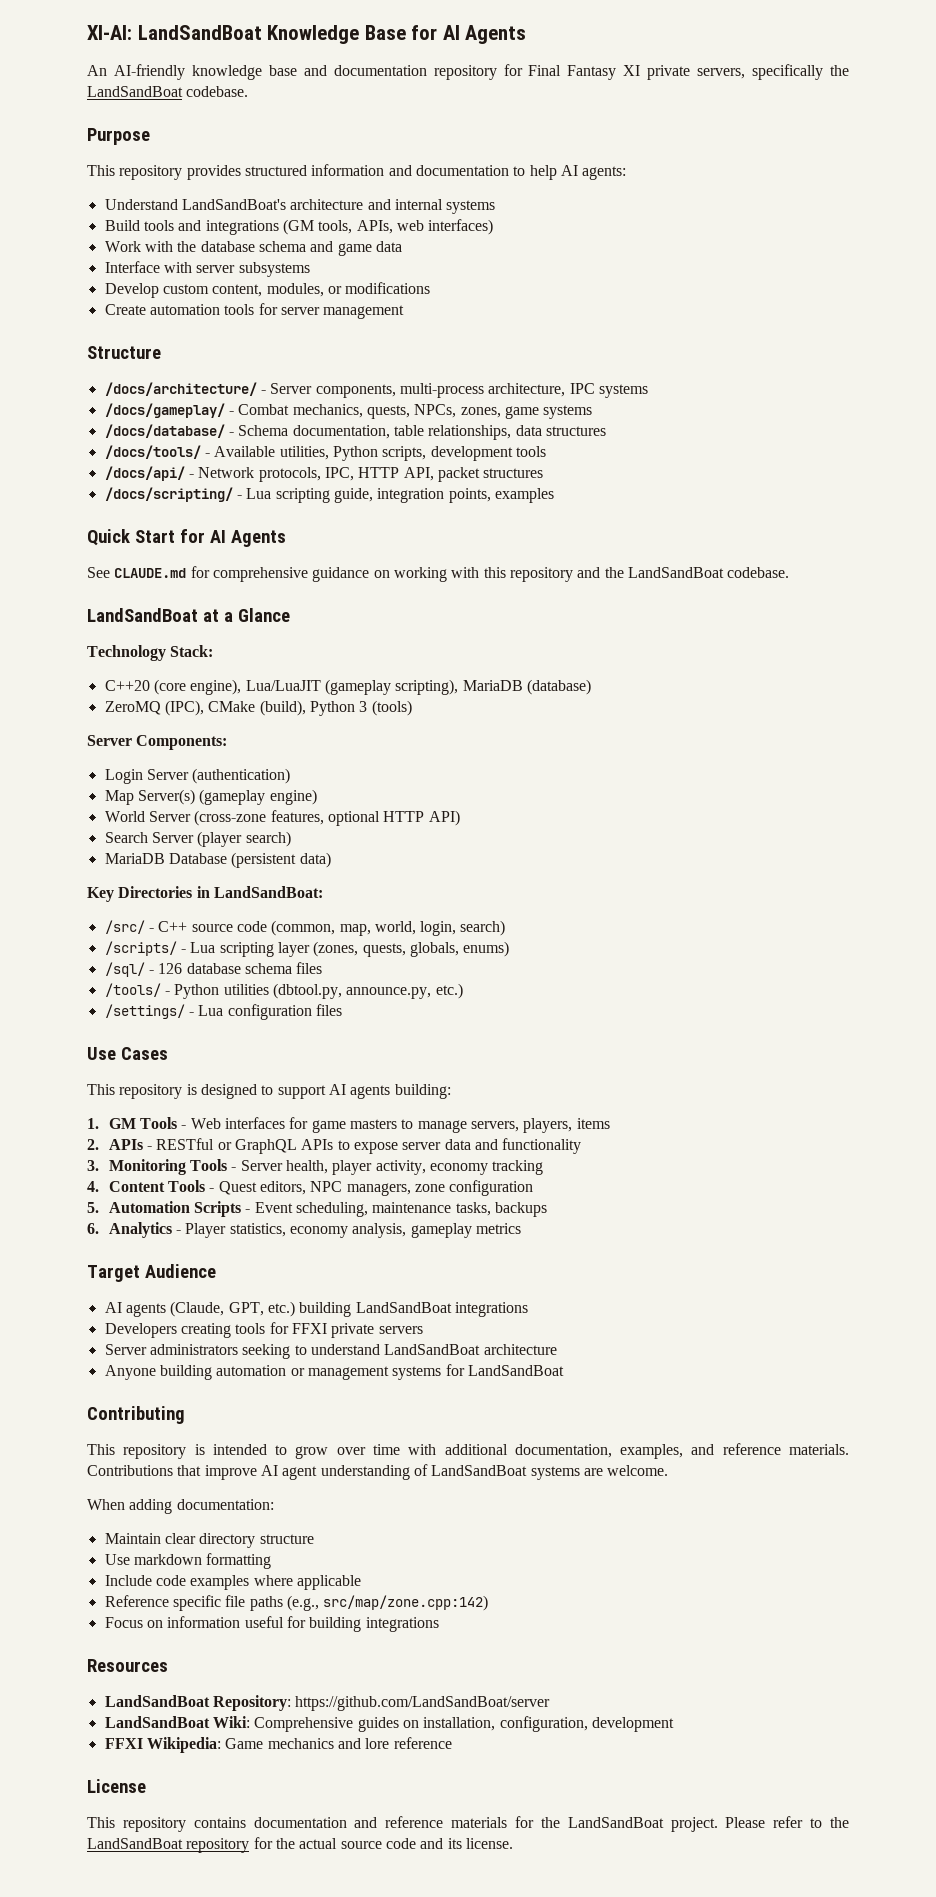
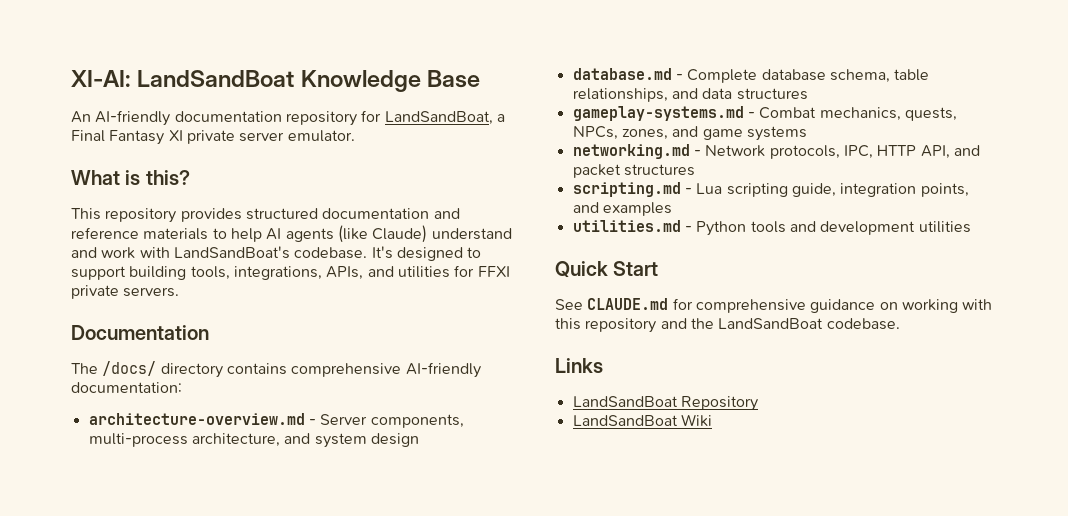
- XI-AI: LandSandBoat Knowledge Base for AI Agents
+ XI-AI: LandSandBoat Knowledge Base
- An AI-friendly knowledge base and documentation repository for Final Fantasy XI private servers, specifically the LandSandBoat codebase.
- Purpose
- This repository provides structured information and documentation to help AI agents:
- Understand LandSandBoat's architecture and internal systems
- Build tools and integrations (GM tools, APIs, web interfaces)
- Work with the database schema and game data
- Interface with server subsystems
- Develop custom content, modules, or modifications
- Create automation tools for server management
- Structure
- /docs/architecture/ - Server components, multi-process architecture, IPC systems
- /docs/gameplay/ - Combat mechanics, quests, NPCs, zones, game systems
+ An AI-friendly documentation repository for LandSandBoat, a Final Fantasy XI private server emulator.
+ What is this?
+ This repository provides structured documentation and reference materials to help AI agents (like Claude) understand and work with LandSandBoat's codebase. It's designed to support building tools, integrations, APIs, and utilities for FFXI private servers.
+ Documentation
+ The /docs/ directory contains comprehensive AI-friendly documentation:
+ architecture-overview.md - Server components, multi-process architecture, and system design
+ database.md - Complete database schema, table relationships, and data structures
+ gameplay-systems.md - Combat mechanics, quests, NPCs, zones, and game systems
- /docs/database/ - Schema documentation, table relationships, data structures
- /docs/tools/ - Available utilities, Python scripts, development tools
- /docs/api/ - Network protocols, IPC, HTTP API, packet structures
+ networking.md - Network protocols, IPC, HTTP API, and packet structures
- /docs/scripting/ - Lua scripting guide, integration points, examples
+ scripting.md - Lua scripting guide, integration points, and examples
+ utilities.md - Python tools and development utilities
- Quick Start for AI Agents
+ Quick Start
- LandSandBoat at a Glance
- Technology Stack:
- C++20 (core engine), Lua/LuaJIT (gameplay scripting), MariaDB (database)
- ZeroMQ (IPC), CMake (build), Python 3 (tools)
- Server Components:
- Login Server (authentication)
- Map Server(s) (gameplay engine)
- World Server (cross-zone features, optional HTTP API)
- Search Server (player search)
- MariaDB Database (persistent data)
- Key Directories in LandSandBoat:
- /src/ - C++ source code (common, map, world, login, search)
- /scripts/ - Lua scripting layer (zones, quests, globals, enums)
- /sql/ - 126 database schema files
- /tools/ - Python utilities (dbtool.py, announce.py, etc.)
- /settings/ - Lua configuration files
- Use Cases
- This repository is designed to support AI agents building:
- 1. GM Tools - Web interfaces for game masters to manage servers, players, items
- 2. APIs - RESTful or GraphQL APIs to expose server data and functionality
- 3. Monitoring Tools - Server health, player activity, economy tracking
- 4. Content Tools - Quest editors, NPC managers, zone configuration
- 5. Automation Scripts - Event scheduling, maintenance tasks, backups
- 6. Analytics - Player statistics, economy analysis, gameplay metrics
- Target Audience
- AI agents (Claude, GPT, etc.) building LandSandBoat integrations
- Developers creating tools for FFXI private servers
- Server administrators seeking to understand LandSandBoat architecture
- Anyone building automation or management systems for LandSandBoat
- Contributing
- This repository is intended to grow over time with additional documentation, examples, and reference materials. Contributions that improve AI agent understanding of LandSandBoat systems are welcome.
- When adding documentation:
- Maintain clear directory structure
- Use markdown formatting
- Include code examples where applicable
- Reference specific file paths (e.g., src/map/zone.cpp:142)
- Focus on information useful for building integrations
- Resources
- LandSandBoat Repository: https://github.com/LandSandBoat/server
- LandSandBoat Wiki: Comprehensive guides on installation, configuration, development
- FFXI Wikipedia: Game mechanics and lore reference
- License
- This repository contains documentation and reference materials for the LandSandBoat project. Please refer to the LandSandBoat repository for the actual source code and its license.
+ Links
+ LandSandBoat Repository
+ LandSandBoat Wiki

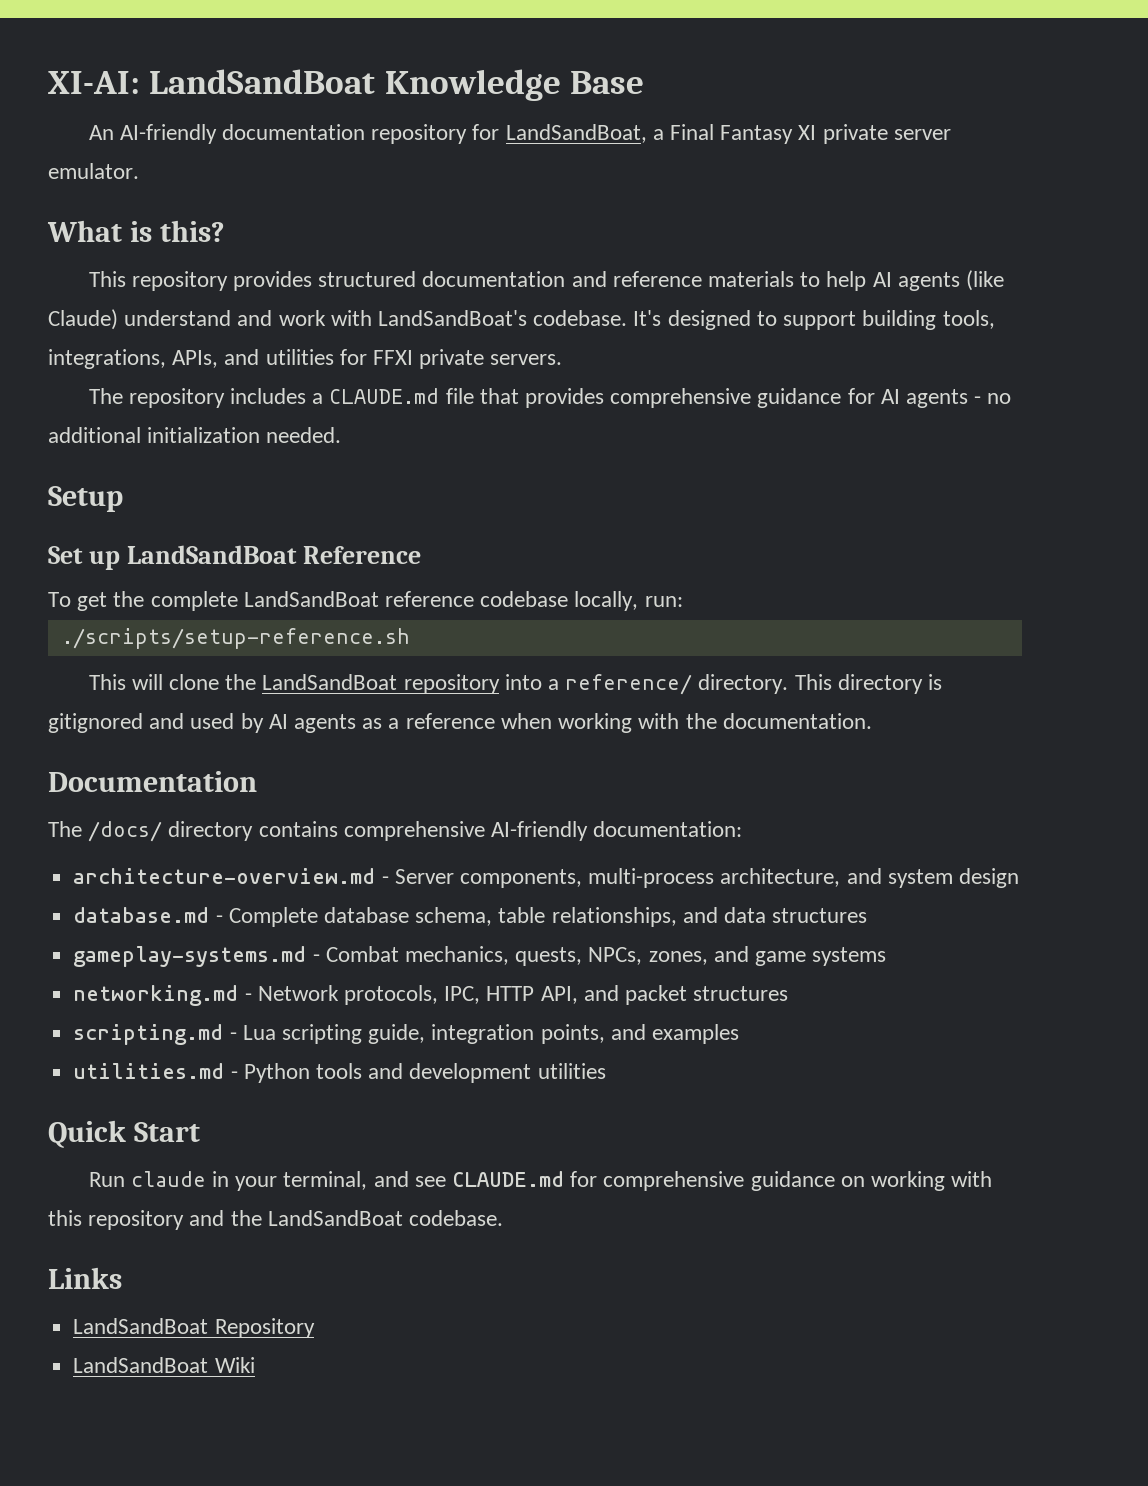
+ The repository includes a CLAUDE.md file that provides comprehensive guidance for AI agents - no additional initialization needed.
+ Setup
+ Set up LandSandBoat Reference
+ To get the complete LandSandBoat reference codebase locally, run:
+ ./scripts/setup-reference.sh
+ This will clone the LandSandBoat repository into a reference/ directory. This directory is gitignored and used by AI agents as a reference when working with the documentation.
- See CLAUDE.md for comprehensive guidance on working with this repository and the LandSandBoat codebase.
+ Run claude in your terminal, and see CLAUDE.md for comprehensive guidance on working with this repository and the LandSandBoat codebase.

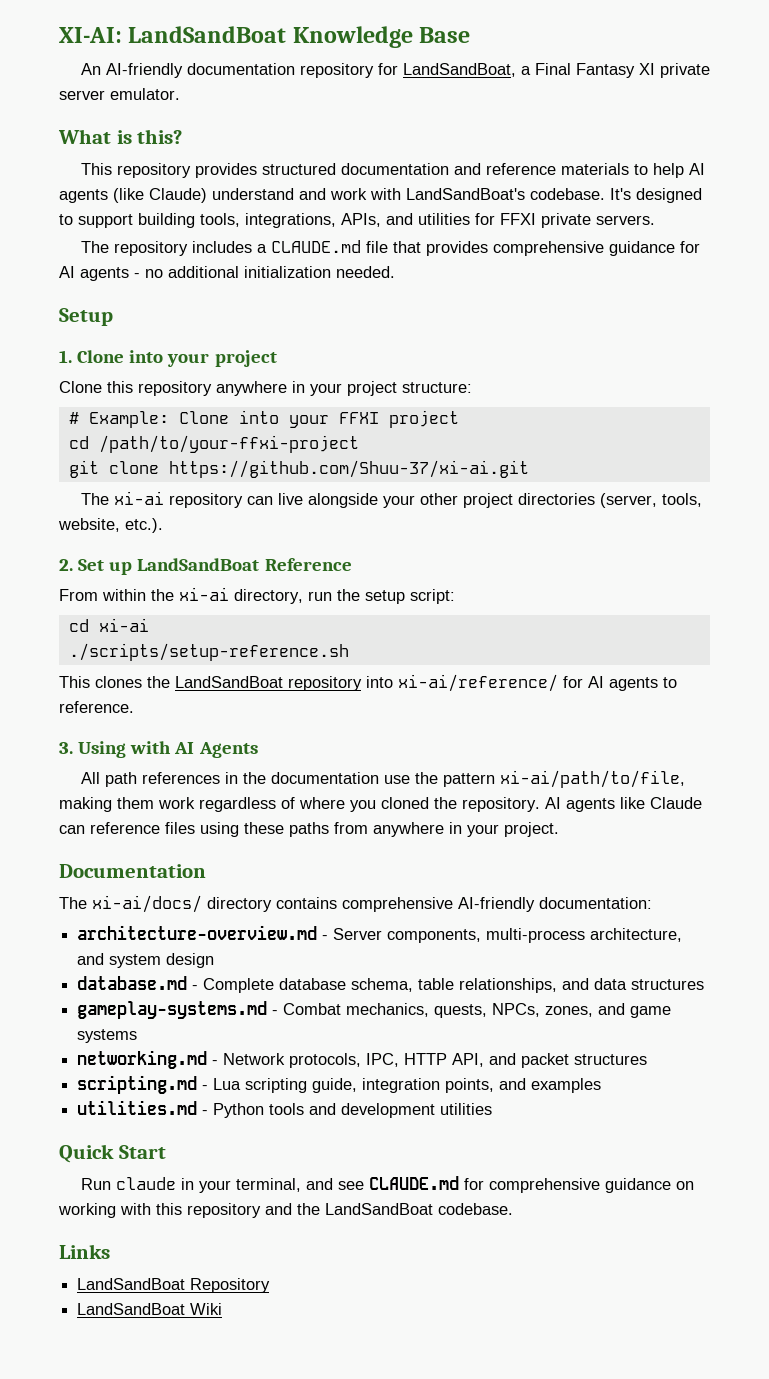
- Set up LandSandBoat Reference
- To get the complete LandSandBoat reference codebase locally, run:
+ 1. Clone into your project
+ Clone this repository anywhere in your project structure:
+ # Example: Clone into your FFXI project
+ cd /path/to/your-ffxi-project
+ git clone https://github.com/Shuu-37/xi-ai.git
+ The xi-ai repository can live alongside your other project directories (server, tools, website, etc.).
+ 2. Set up LandSandBoat Reference
+ From within the xi-ai directory, run the setup script:
+ cd xi-ai
- This will clone the LandSandBoat repository into a reference/ directory. This directory is gitignored and used by AI agents as a reference when working with the documentation.
+ This clones the LandSandBoat repository into xi-ai/reference/ for AI agents to reference.
+ 3. Using with AI Agents
+ All path references in the documentation use the pattern xi-ai/path/to/file, making them work regardless of where you cloned the repository. AI agents like Claude can reference files using these paths from anywhere in your project.
- The /docs/ directory contains comprehensive AI-friendly documentation:
+ The xi-ai/docs/ directory contains comprehensive AI-friendly documentation:

